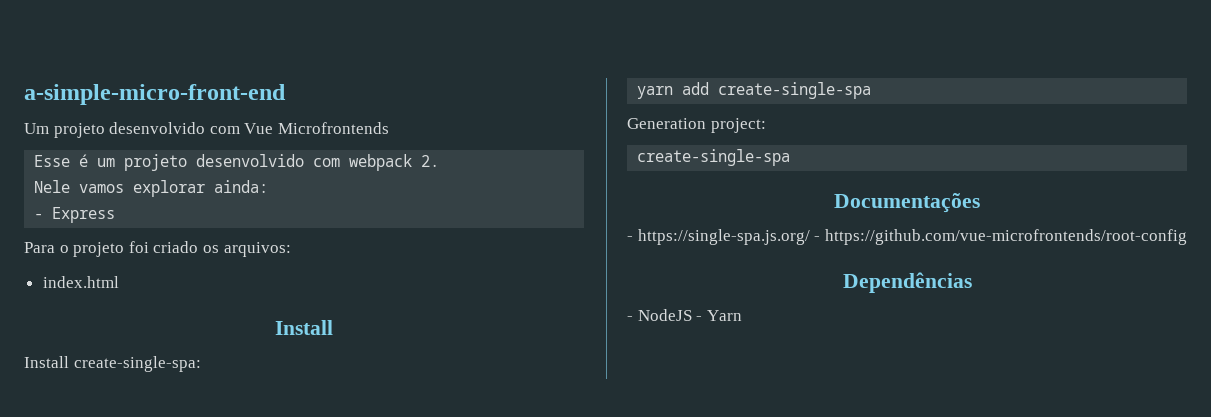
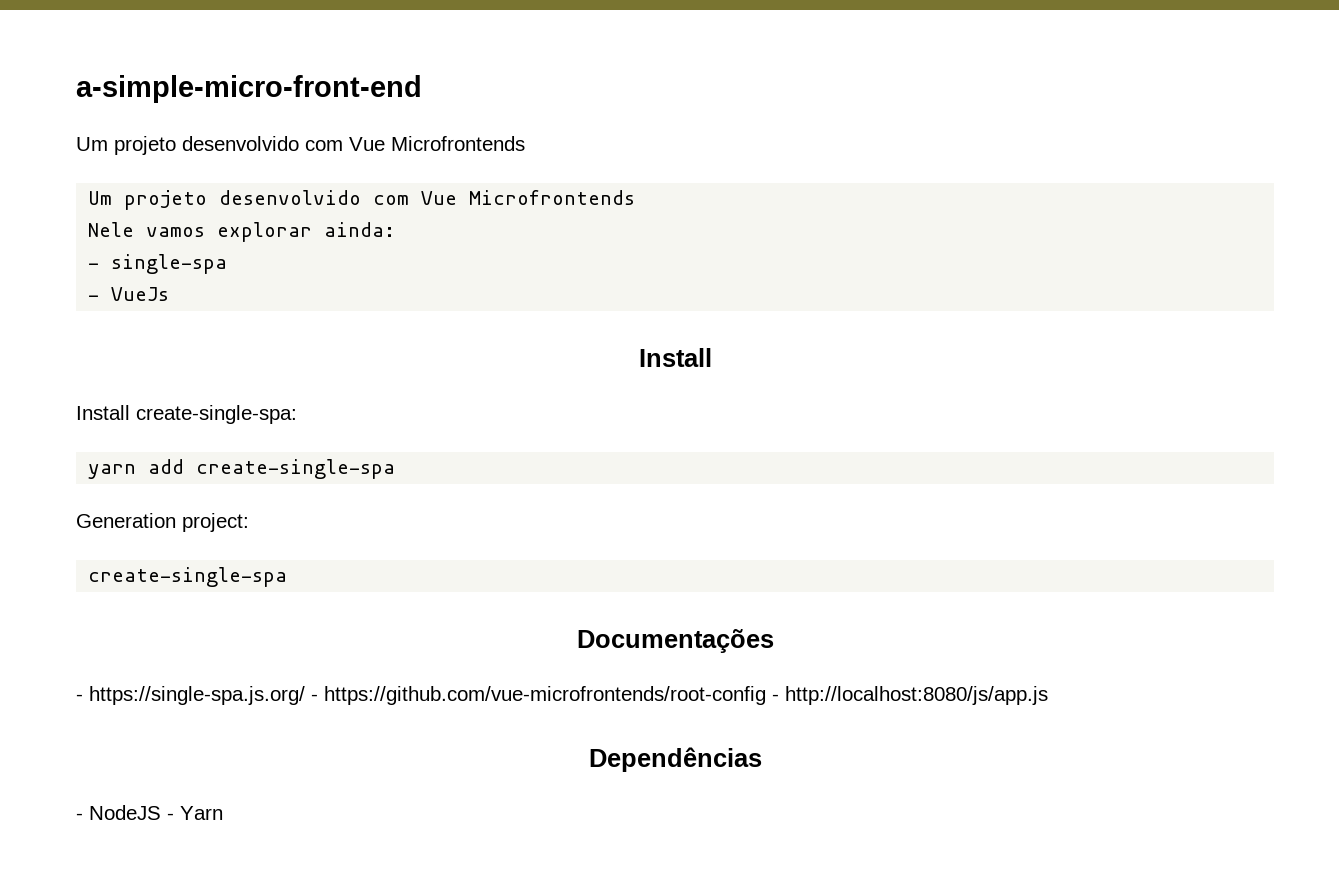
  a-simple-micro-front-end
  Um projeto desenvolvido com Vue Microfrontends
- Esse é um projeto desenvolvido com webpack 2.
+ Um projeto desenvolvido com Vue Microfrontends
- - Express
- Para o projeto foi criado os arquivos:
- index.html
+ - single-spa
+ - VueJs
- - https://single-spa.js.org/ - https://github.com/vue-microfrontends/root-config
+ - https://single-spa.js.org/ - https://github.com/vue-microfrontends/root-config - http://localhost:8080/js/app.js

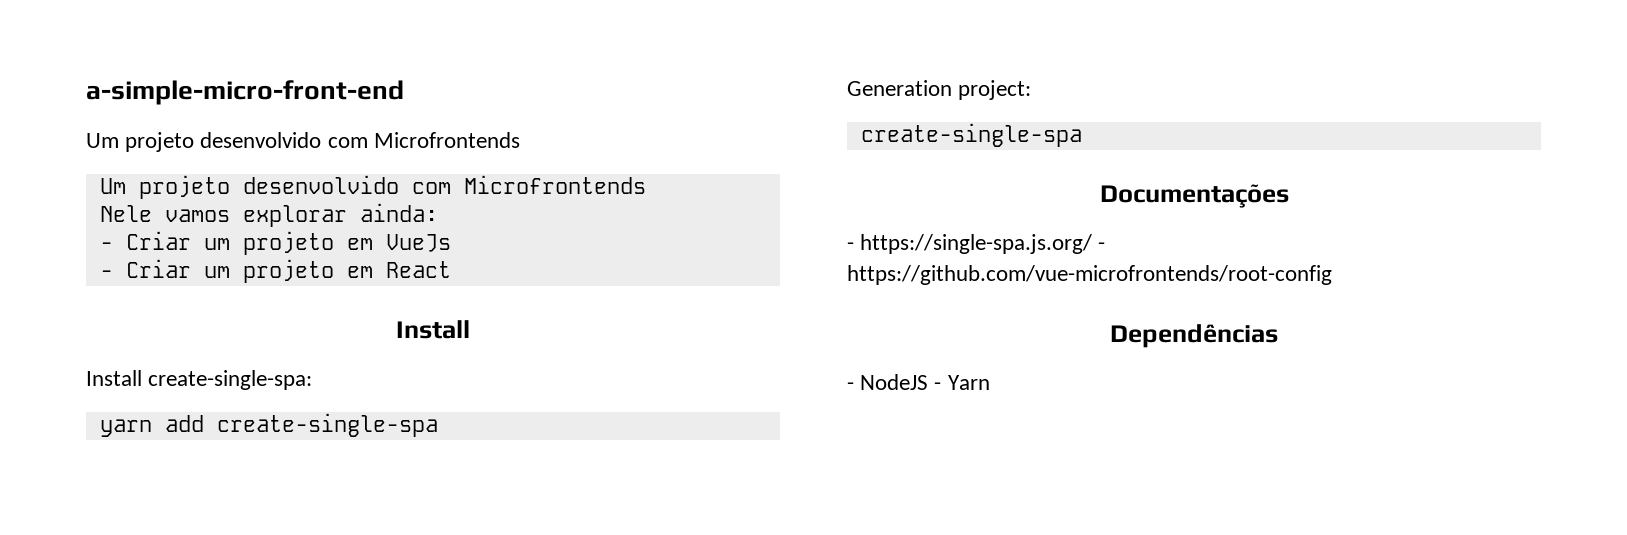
  a-simple-micro-front-end
- Um projeto desenvolvido com Vue Microfrontends
- Um projeto desenvolvido com Vue Microfrontends
+ Um projeto desenvolvido com Microfrontends
+ Um projeto desenvolvido com Microfrontends
- - single-spa
- - VueJs
+ - Criar um projeto em VueJs
+ - Criar um projeto em React
- - https://single-spa.js.org/ - https://github.com/vue-microfrontends/root-config - http://localhost:8080/js/app.js
+ - https://single-spa.js.org/ - https://github.com/vue-microfrontends/root-config

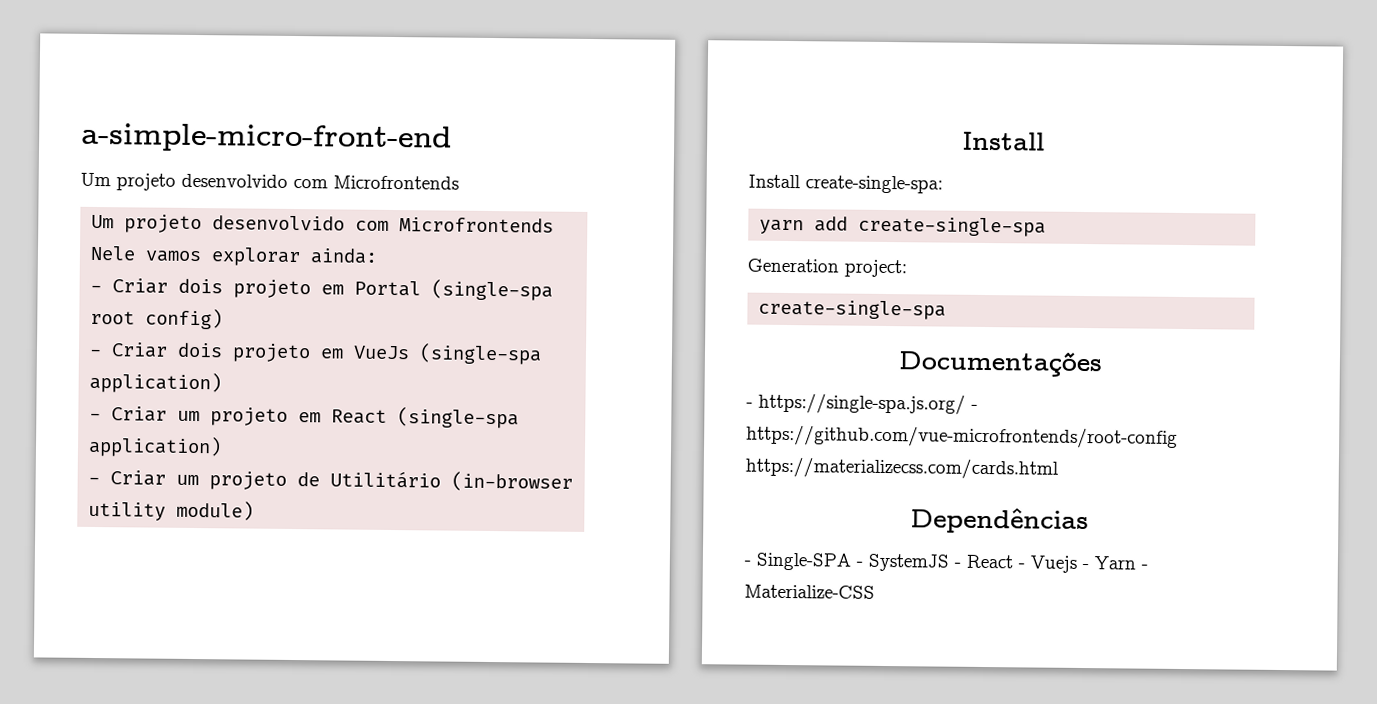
- - Criar um projeto em VueJs
+ - Criar dois projeto em Portal (single-spa root config)
+ - Criar dois projeto em VueJs (single-spa application)
- - Criar um projeto em React
+ - Criar um projeto em React (single-spa application)
+ - Criar um projeto de Utilitário (in-browser utility module)
- - https://single-spa.js.org/ - https://github.com/vue-microfrontends/root-config
+ - https://single-spa.js.org/ - https://github.com/vue-microfrontends/root-config https://materializecss.com/cards.html
- - NodeJS - Yarn
+ - Single-SPA - SystemJS - React - Vuejs - Yarn - Materialize-CSS

